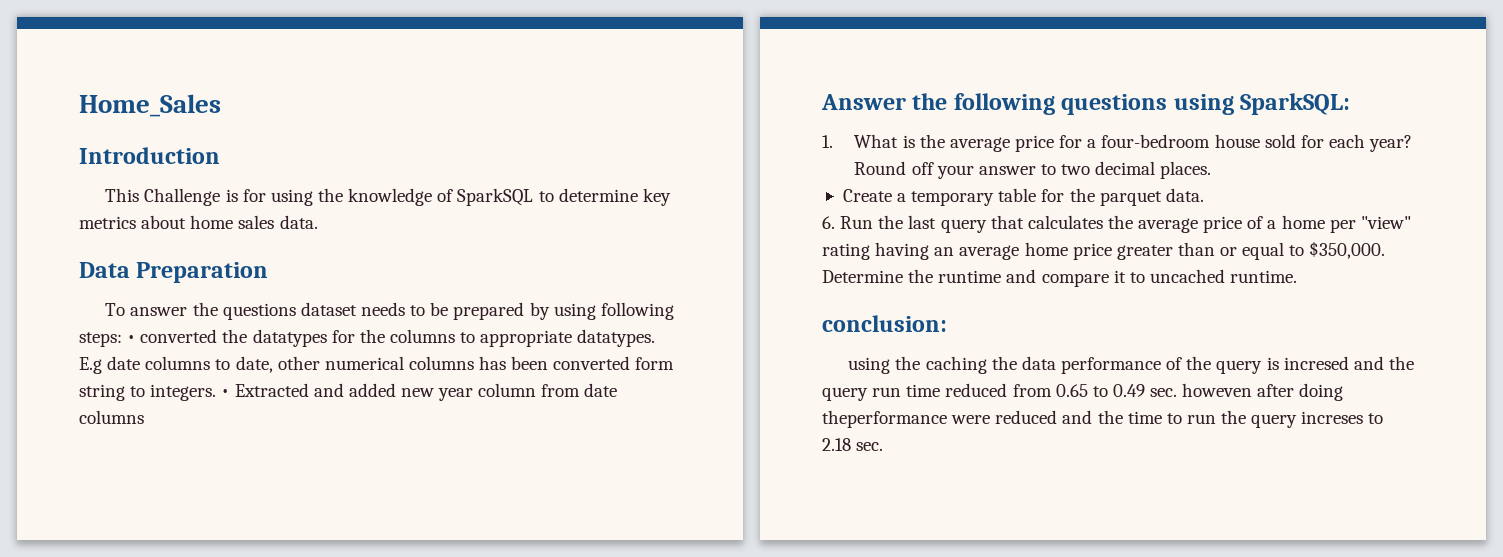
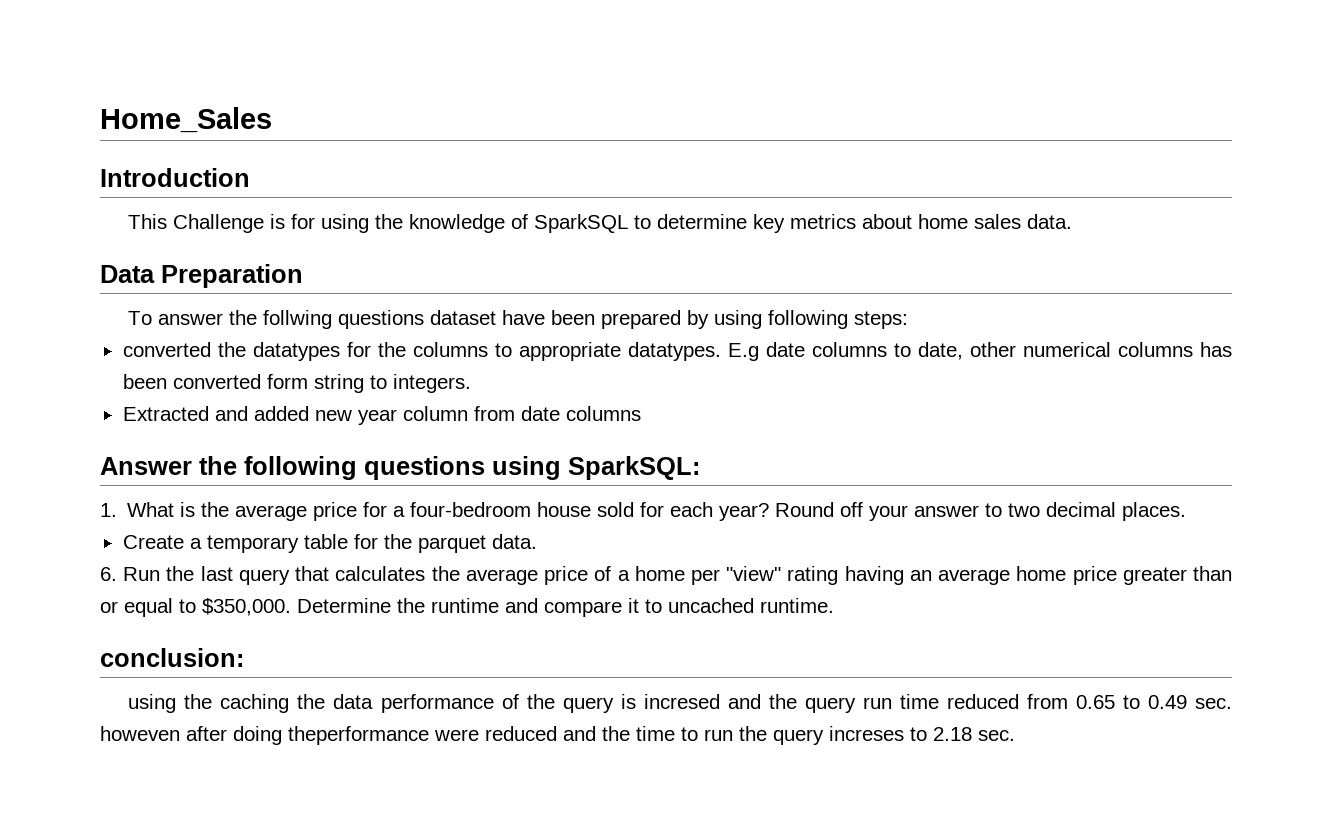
- To answer the questions dataset needs to be prepared by using following steps: • converted the datatypes for the columns to appropriate datatypes.
+ To answer the follwing questions dataset have been prepared by using following steps:
+ converted the datatypes for the columns to appropriate datatypes.
- E.g date columns to date, other numerical columns has been converted form string to integers. • Extracted and added new year column from date columns
+ E.g date columns to date, other numerical columns has been converted form string to integers.
+ Extracted and added new year column from date columns

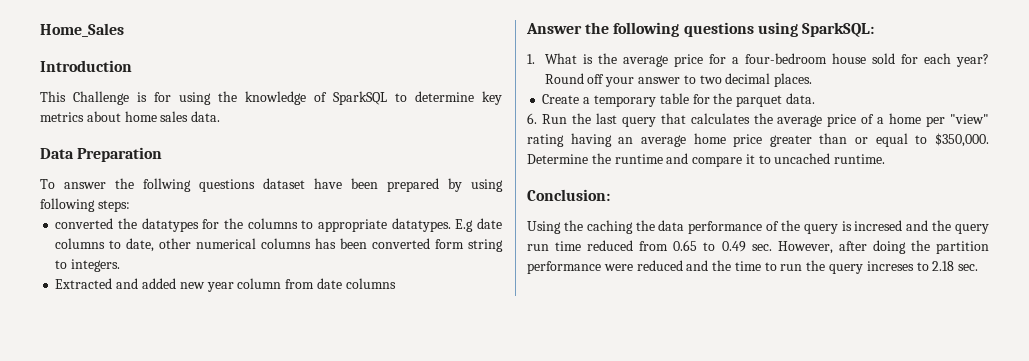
- conclusion:
- using the caching the data performance of the query is incresed and the query run time reduced from 0.65 to 0.49 sec. howeven after doing theperformance were reduced and the time to run the query increses to 2.18 sec.
+ Conclusion:
+ Using the caching the data performance of the query is incresed and the query run time reduced from 0.65 to 0.49 sec. However, after doing the partition performance were reduced and the time to run the query increses to 2.18 sec.

